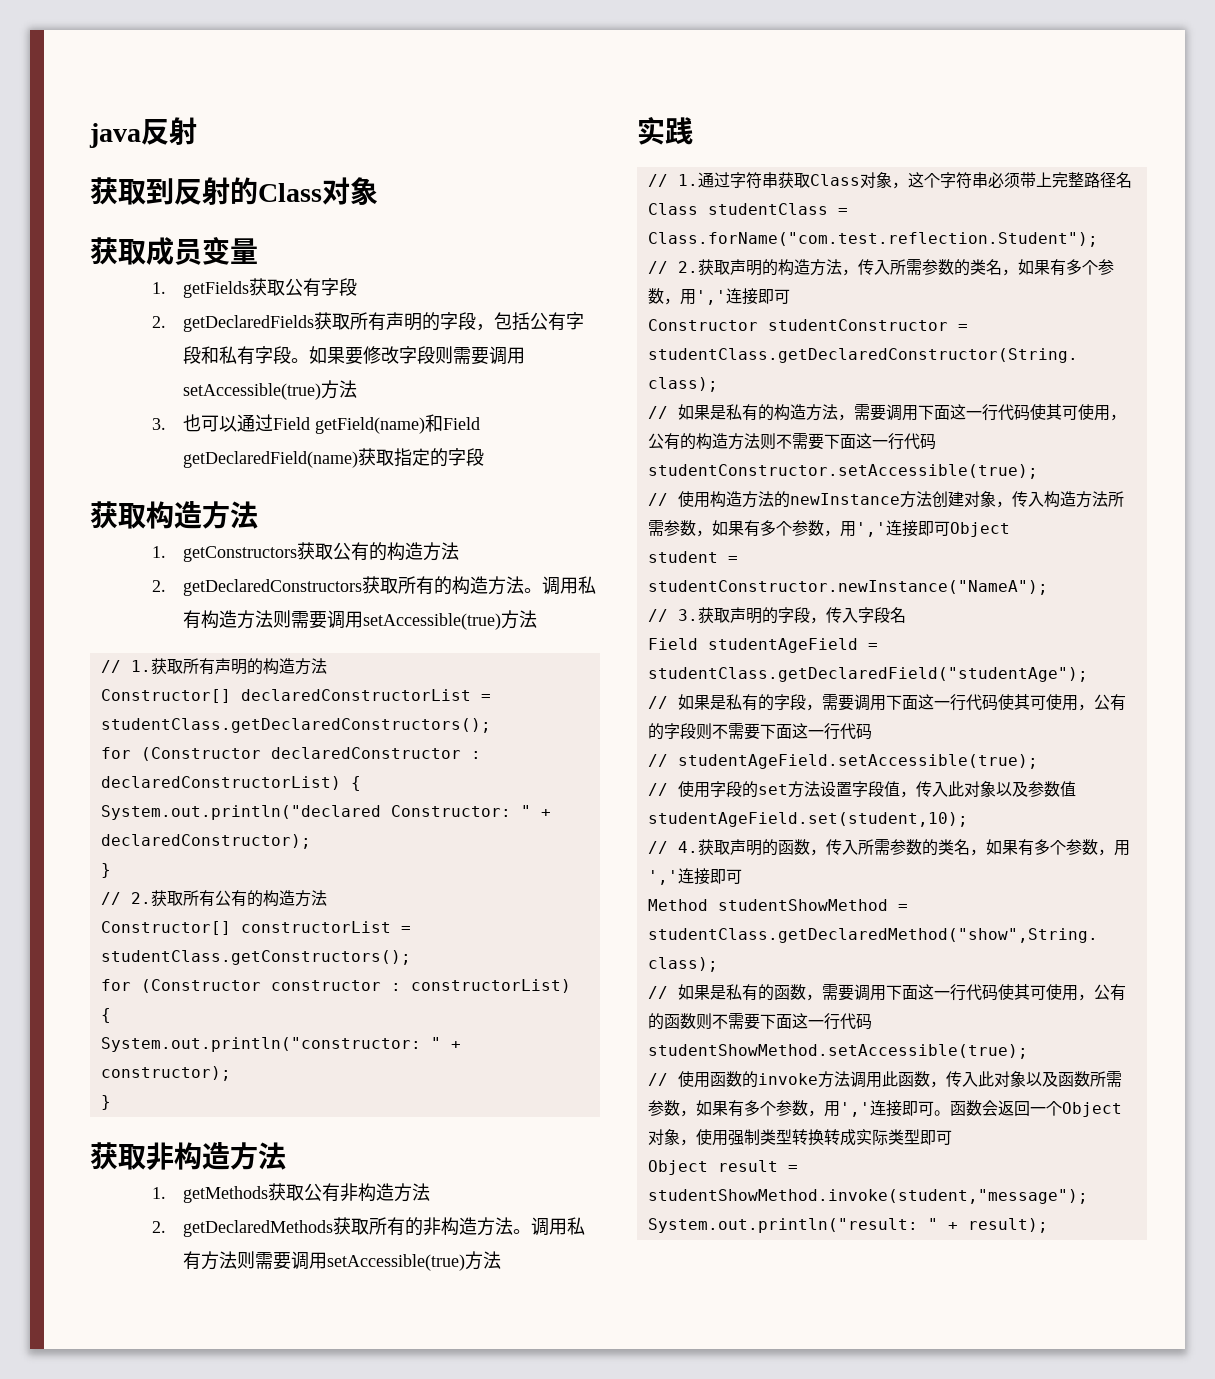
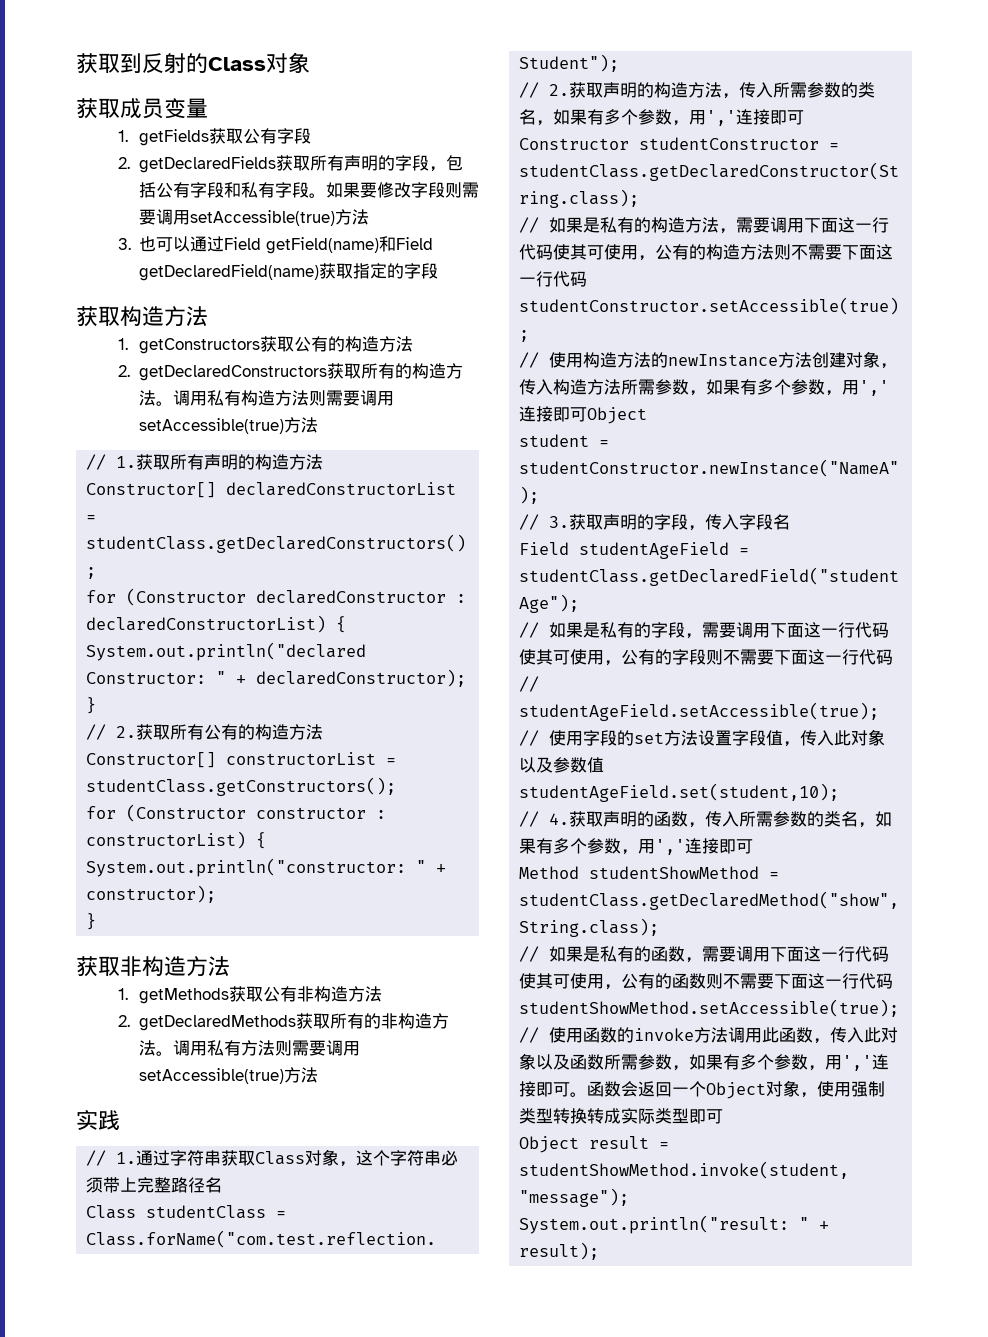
- java反射

